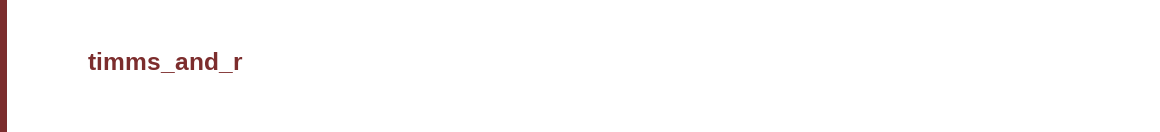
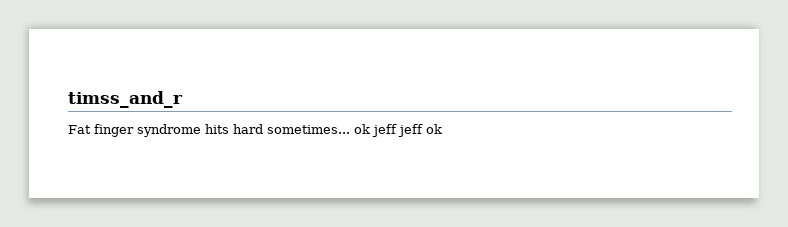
- timms_and_r
+ timss_and_r
+ Fat finger syndrome hits hard sometimes... ok jeff jeff ok

